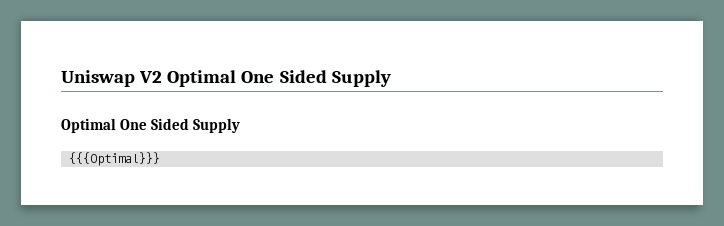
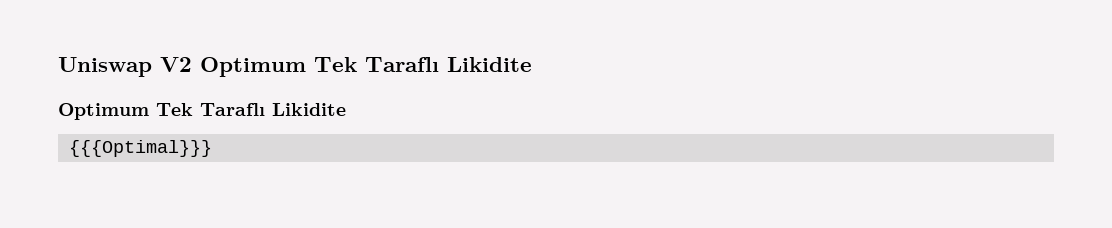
- Uniswap V2 Optimal One Sided Supply
- Optimal One Sided Supply
+ Uniswap V2 Optimum Tek Taraflı Likidite
+ Optimum Tek Taraflı Likidite

